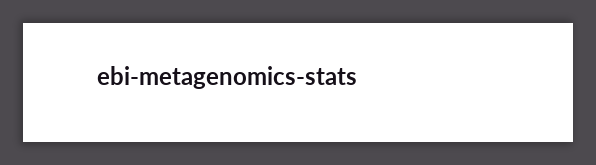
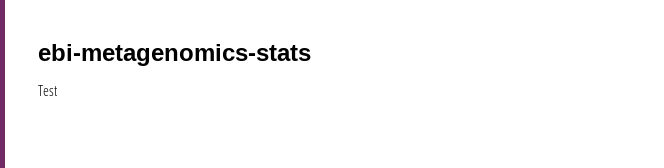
+ Test

